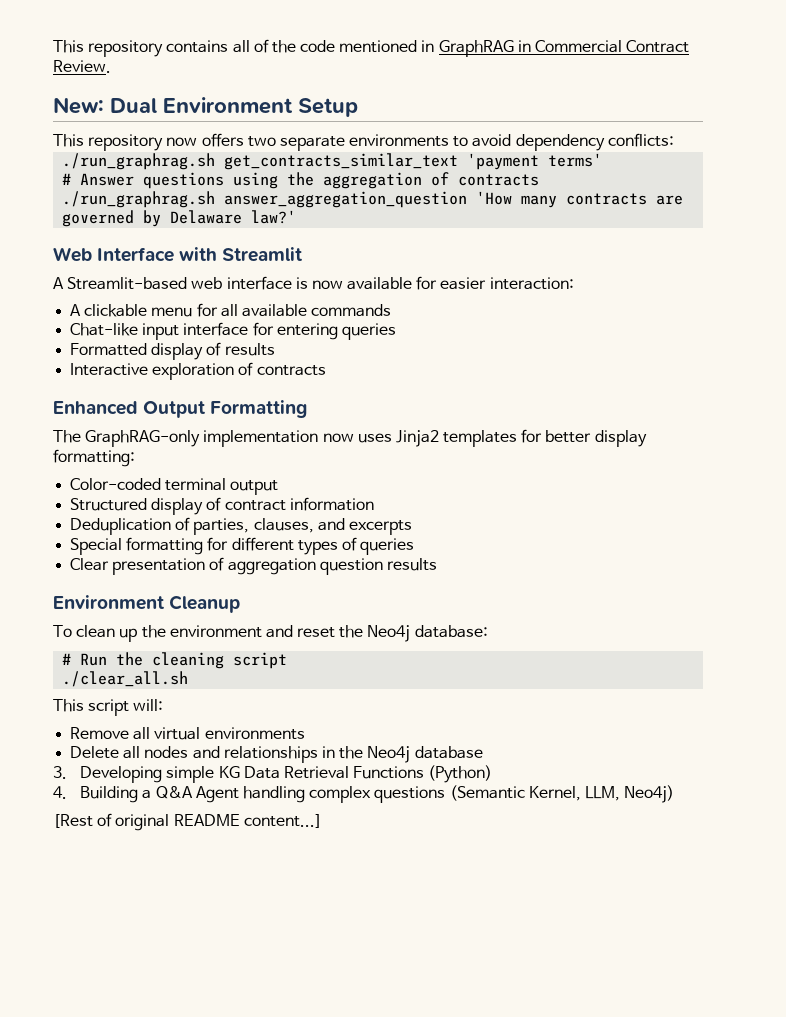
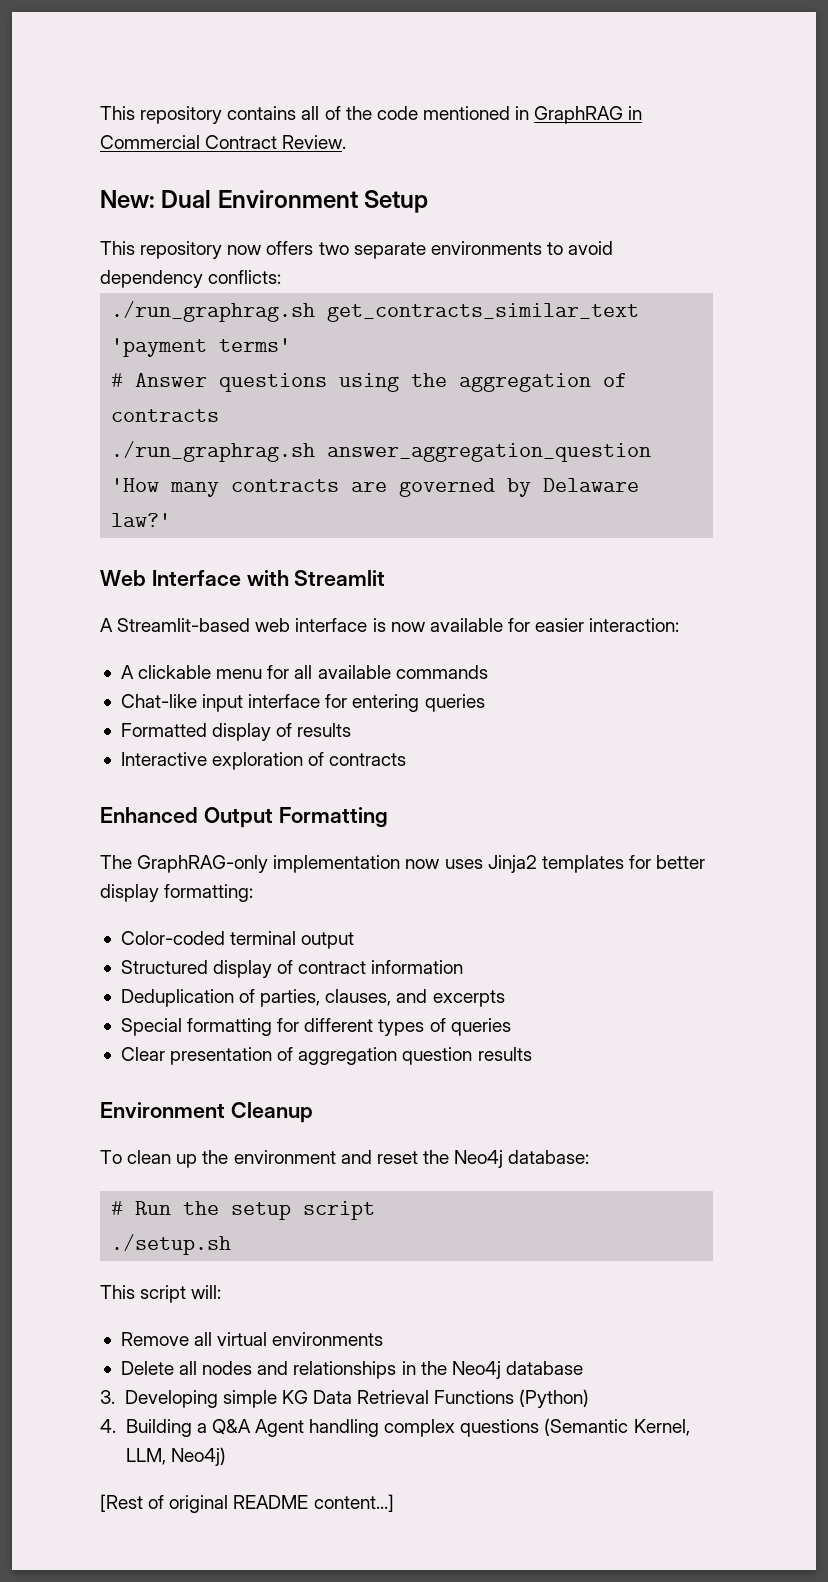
- # Run the cleaning script
+ # Run the setup script
- ./clear_all.sh
+ ./setup.sh

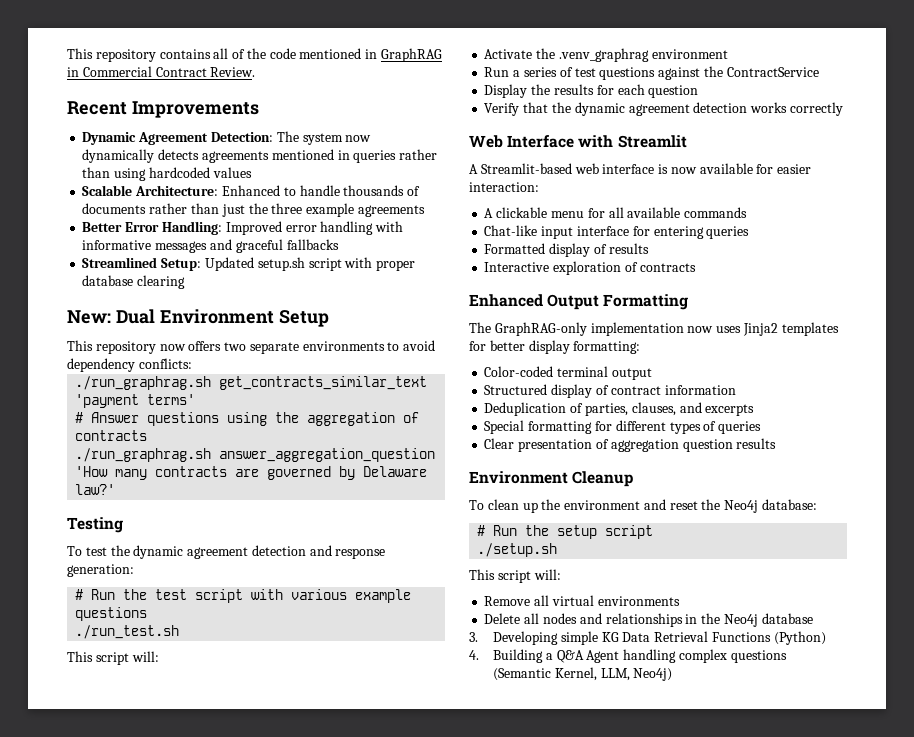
+ Recent Improvements
+ Dynamic Agreement Detection: The system now dynamically detects agreements mentioned in queries rather than using hardcoded values
+ Scalable Architecture: Enhanced to handle thousands of documents rather than just the three example agreements
+ Better Error Handling: Improved error handling with informative messages and graceful fallbacks
+ Streamlined Setup: Updated setup.sh script with proper database clearing
+ Testing
+ To test the dynamic agreement detection and response generation:
+ # Run the test script with various example questions
+ ./run_test.sh
+ This script will:
+ Activate the .venv_graphrag environment
+ Run a series of test questions against the ContractService
+ Display the results for each question
+ Verify that the dynamic agreement detection works correctly
- [Rest of original README content...]

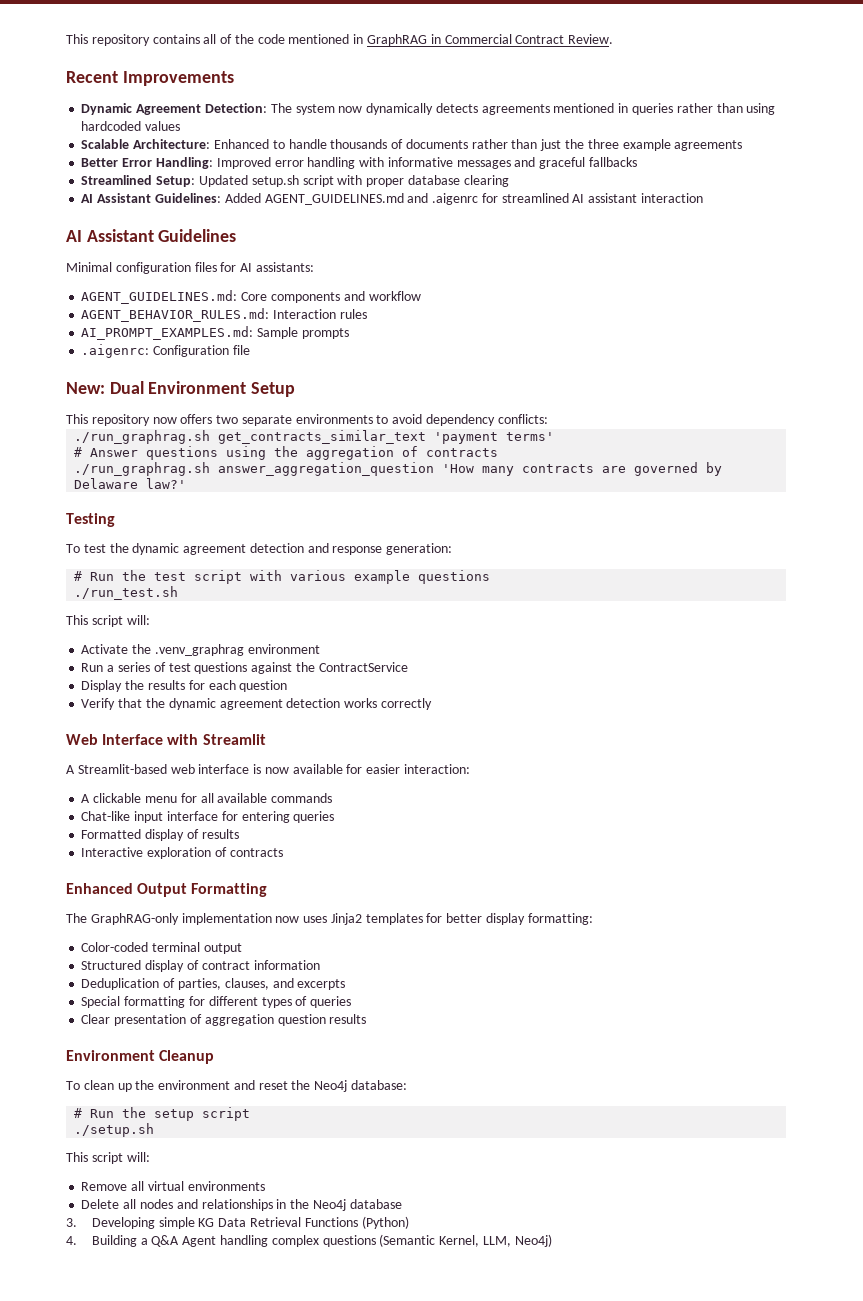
+ AI Assistant Guidelines: Added AGENT_GUIDELINES.md and .aigenrc for streamlined AI assistant interaction
+ AI Assistant Guidelines
+ Minimal configuration files for AI assistants:
+ AGENT_GUIDELINES.md: Core components and workflow
+ AGENT_BEHAVIOR_RULES.md: Interaction rules
+ AI_PROMPT_EXAMPLES.md: Sample prompts
+ .aigenrc: Configuration file

